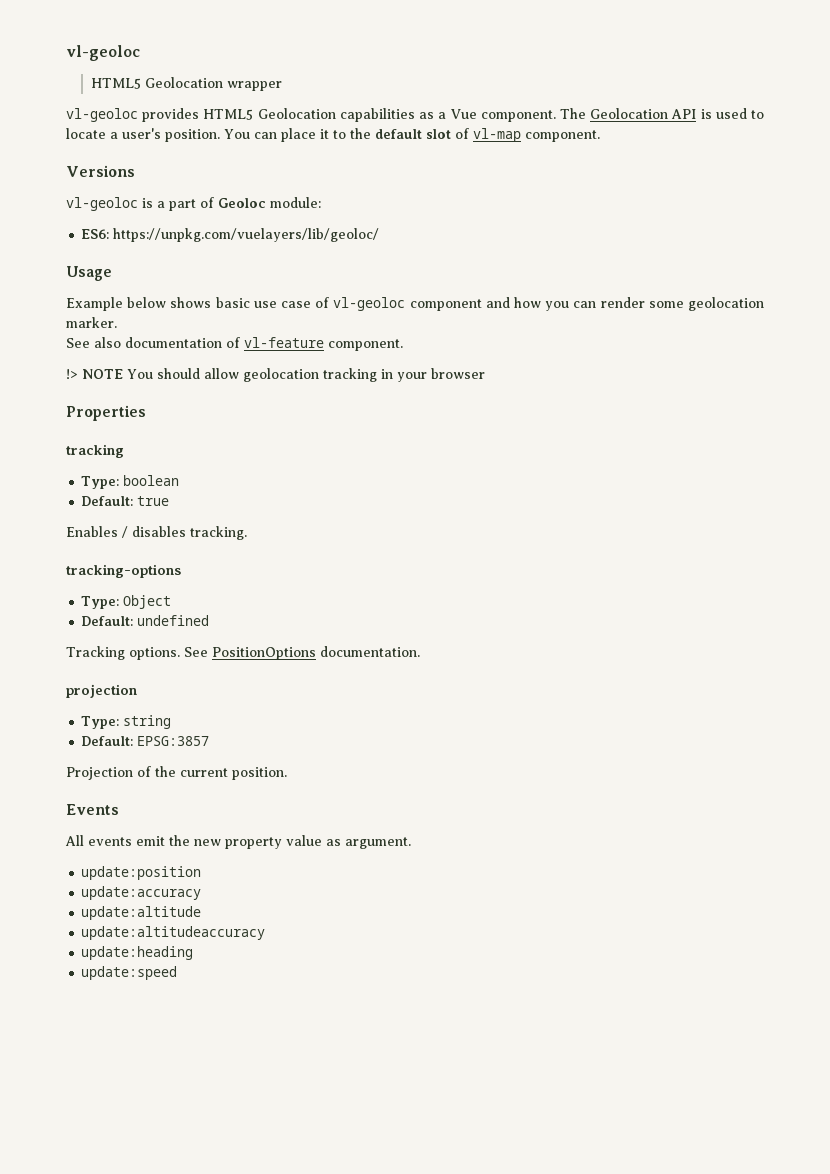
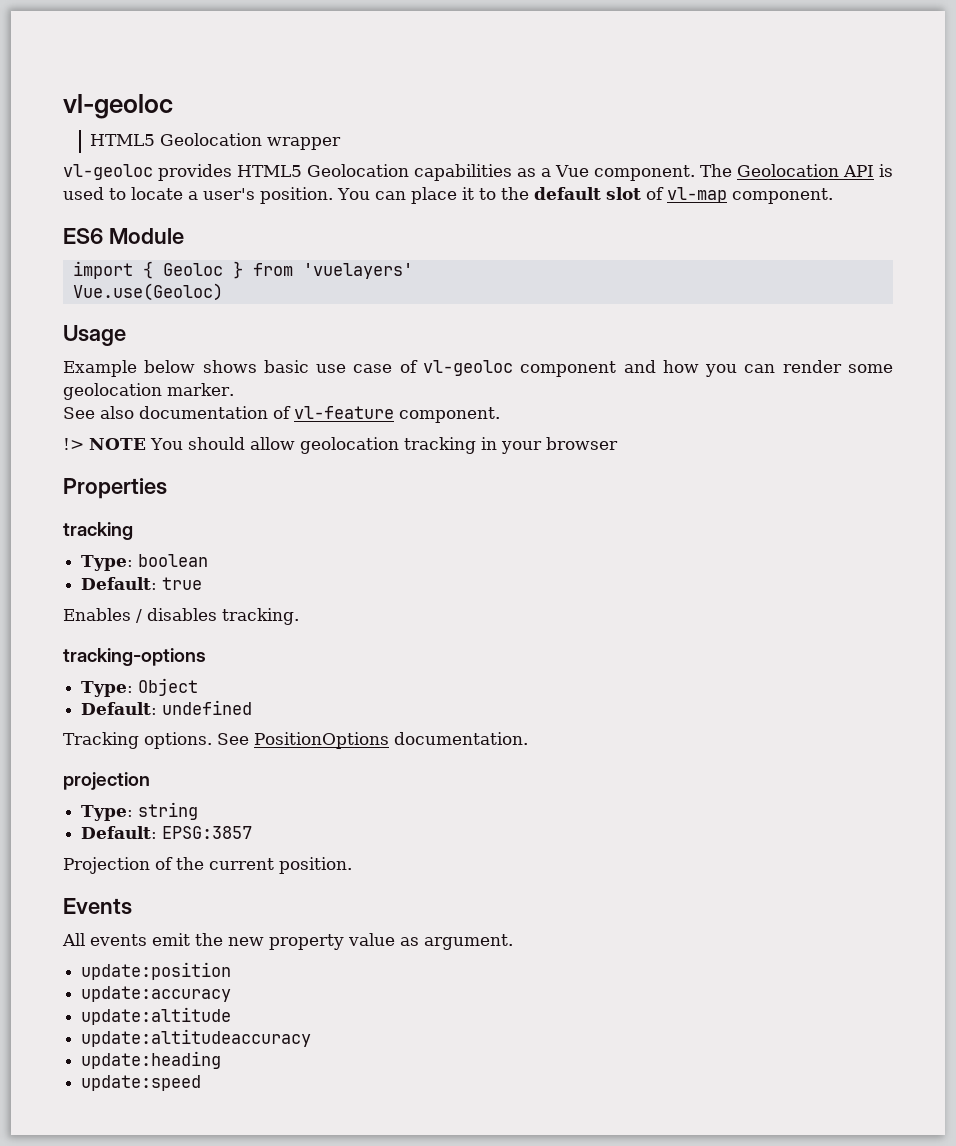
- Versions
- vl-geoloc is a part of Geoloc module:
- ES6: https://unpkg.com/vuelayers/lib/geoloc/
+ ES6 Module
+ import { Geoloc } from 'vuelayers'
+ Vue.use(Geoloc)

